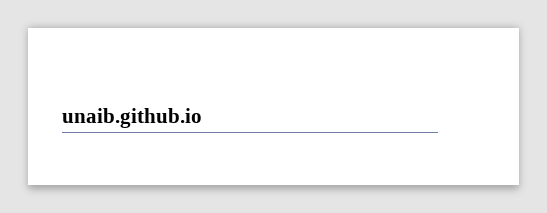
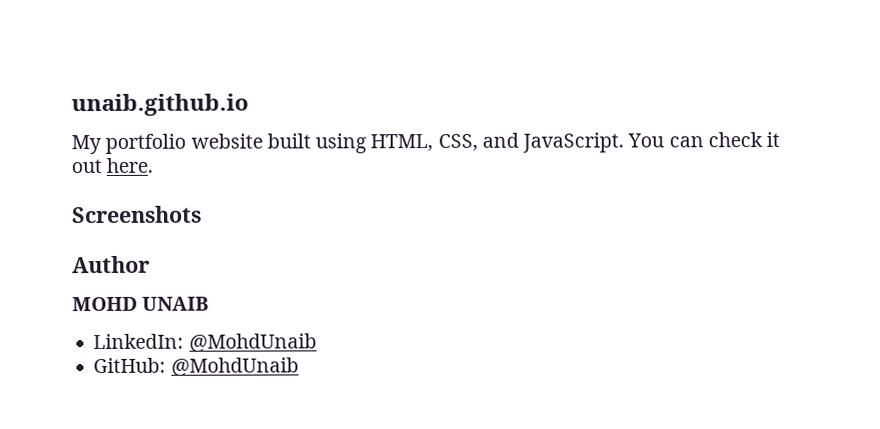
+ My portfolio website built using HTML, CSS, and JavaScript. You can check it out here.
+ Screenshots
+ Author
+ MOHD UNAIB
+ LinkedIn: @MohdUnaib
+ GitHub: @MohdUnaib

